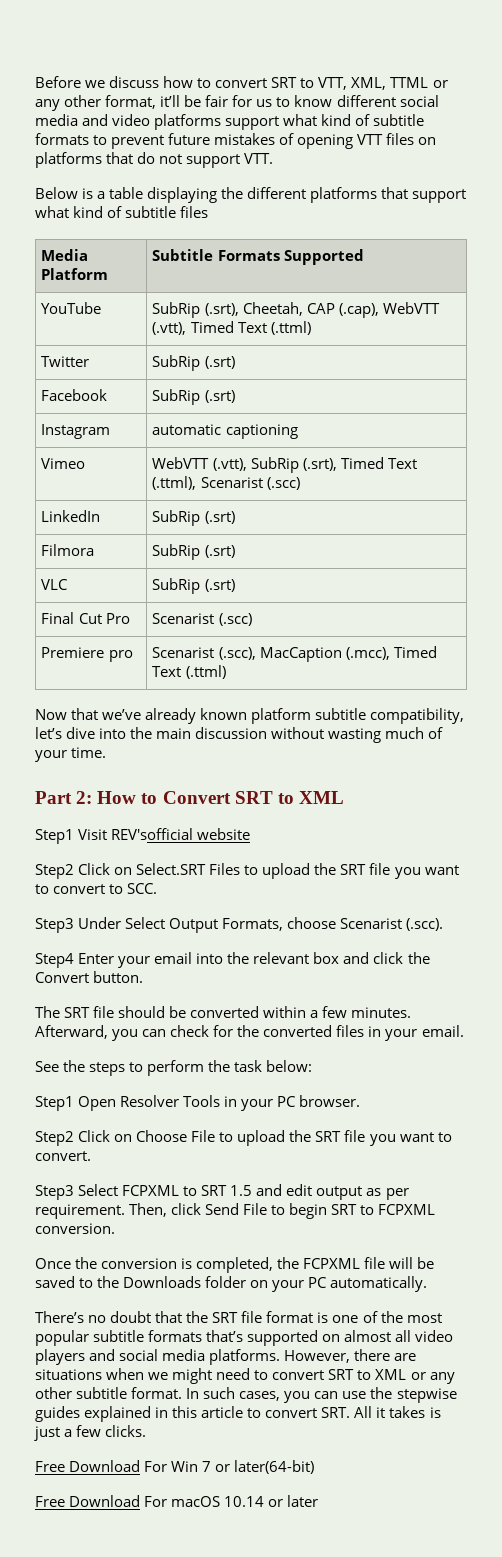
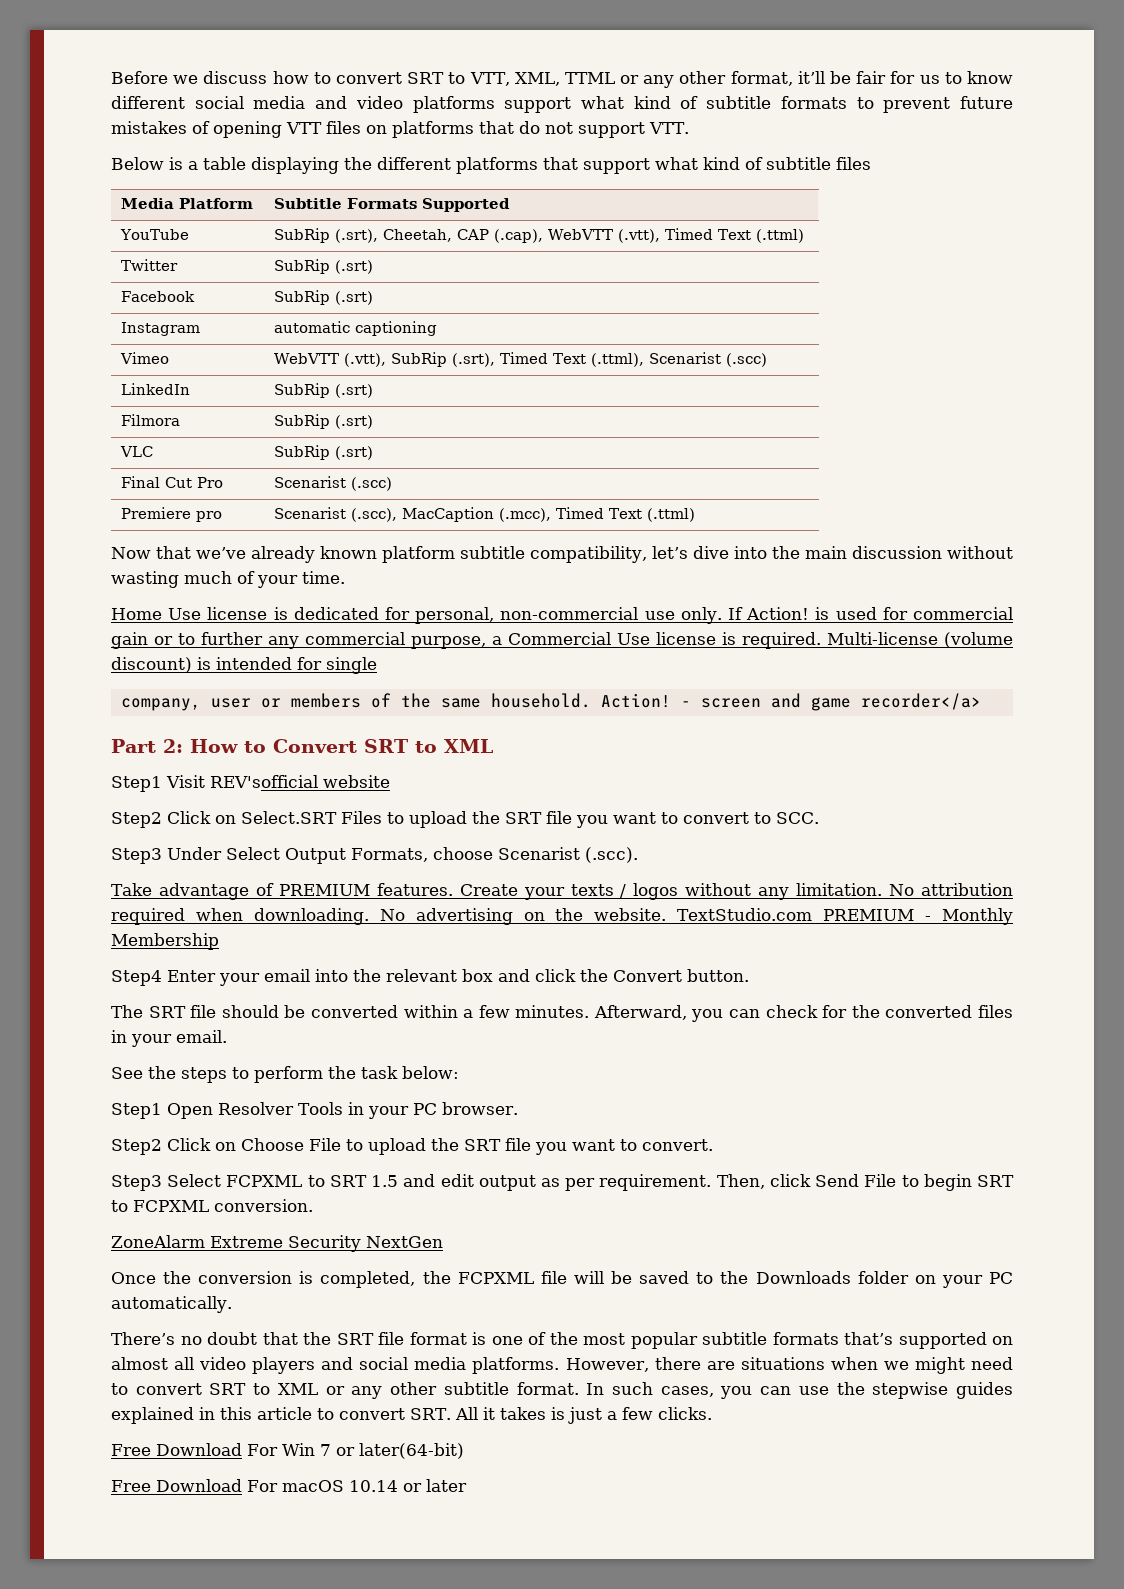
+ Home Use license is dedicated for personal, non-commercial use only. If Action! is used for commercial gain or to further any commercial purpose, a Commercial Use license is required. Multi-license (volume discount) is intended for single
+ company, user or members of the same household. Action! - screen and game recorder</a>
+ Take advantage of PREMIUM features. Create your texts / logos without any limitation. No attribution required when downloading. No advertising on the website. TextStudio.com PREMIUM - Monthly Membership
+ ZoneAlarm Extreme Security NextGen

